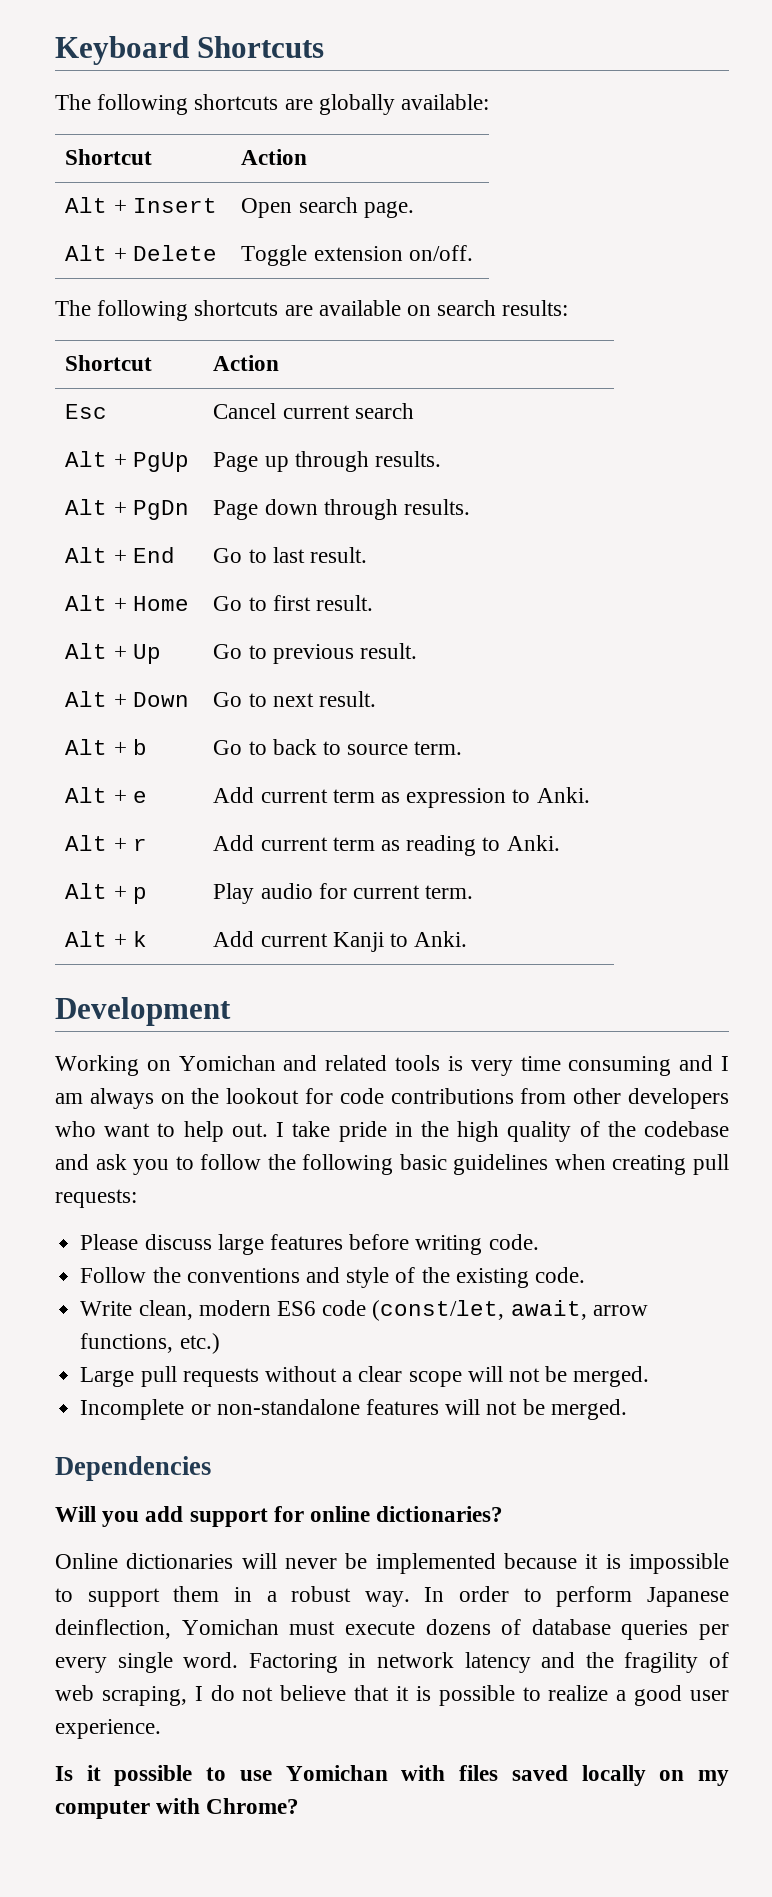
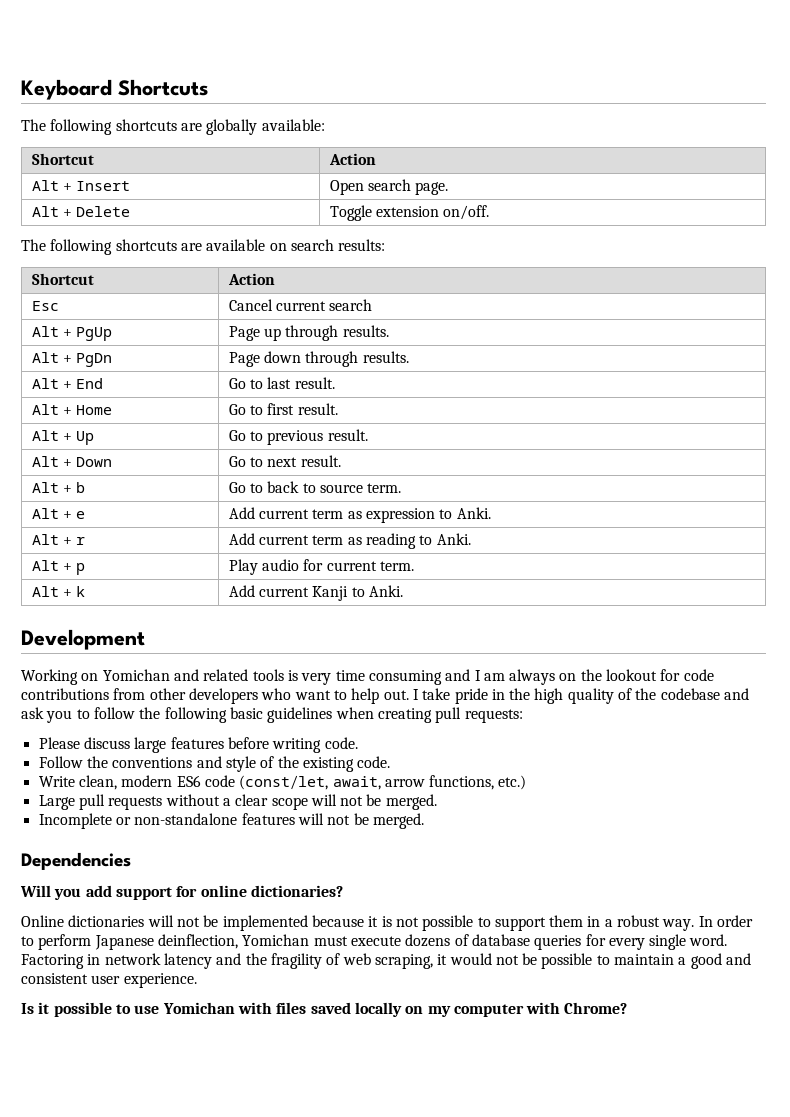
- Online dictionaries will never be implemented because it is impossible to support them in a robust way.
+ Online dictionaries will not be implemented because it is not possible to support them in a robust way.
- In order to perform Japanese deinflection, Yomichan must execute dozens of database queries per every single word.
+ In order to perform Japanese deinflection, Yomichan must execute dozens of database queries for every single word.
- Factoring in network latency and the fragility of web scraping, I do not believe that it is possible to realize a good user experience.
+ Factoring in network latency and the fragility of web scraping, it would not be possible to maintain a good and consistent user experience.

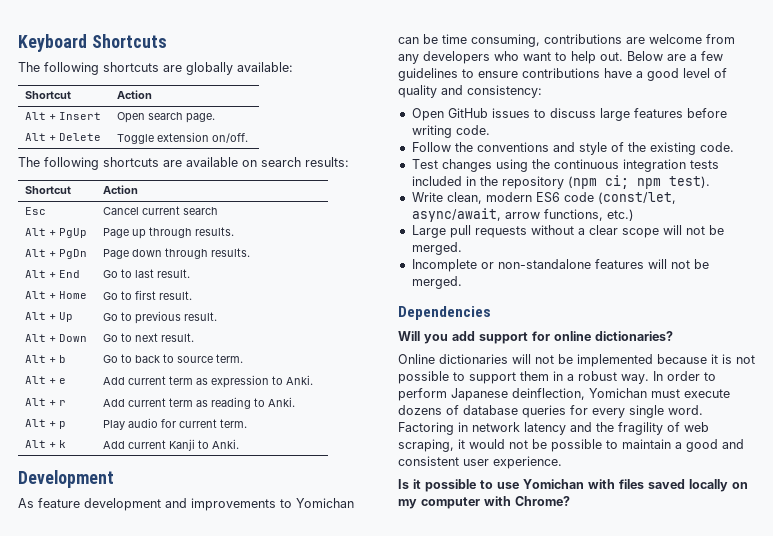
- Working on Yomichan and related tools is very time consuming and I am always on the lookout for code contributions from other developers who want to help out.
+ As feature development and improvements to Yomichan can be time consuming, contributions are welcome from any developers who want to help out.
- I take pride in the high quality of the codebase and ask you to follow the following basic guidelines when creating pull requests:
- Please discuss large features before writing code.
+ Below are a few guidelines to ensure contributions have a good level of quality and consistency:
+ Open GitHub issues to discuss large features before writing code.
+ Test changes using the continuous integration tests included in the repository (npm ci; npm test).
- Write clean, modern ES6 code (const/let, await, arrow functions, etc.)
+ Write clean, modern ES6 code (const/let, async/await, arrow functions, etc.)

